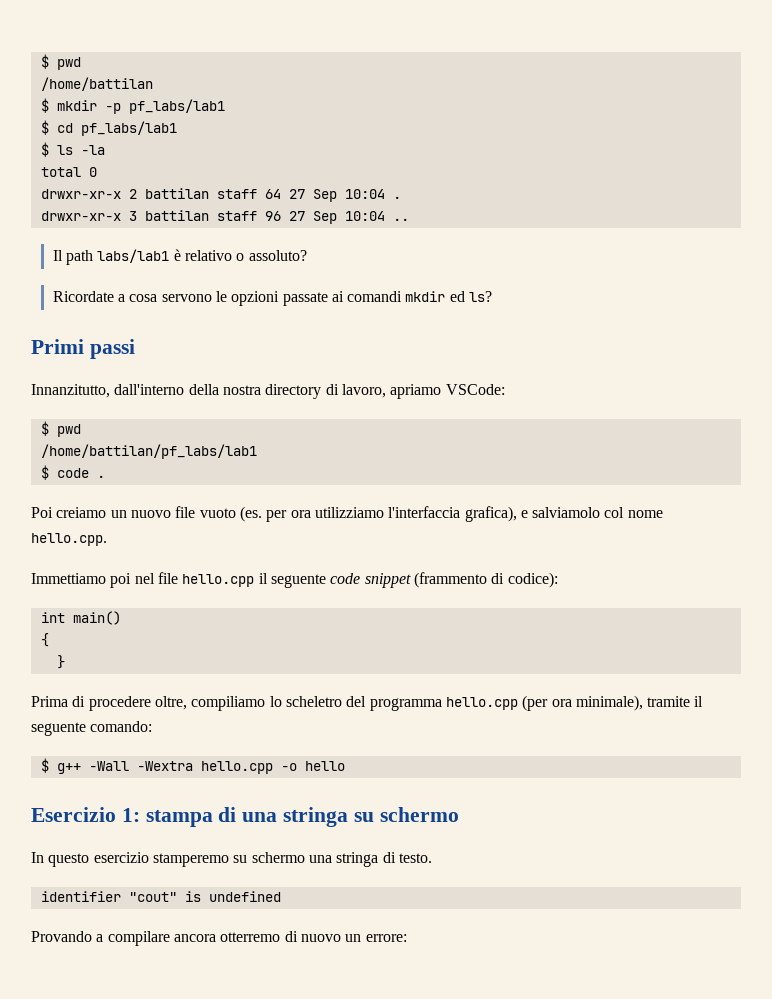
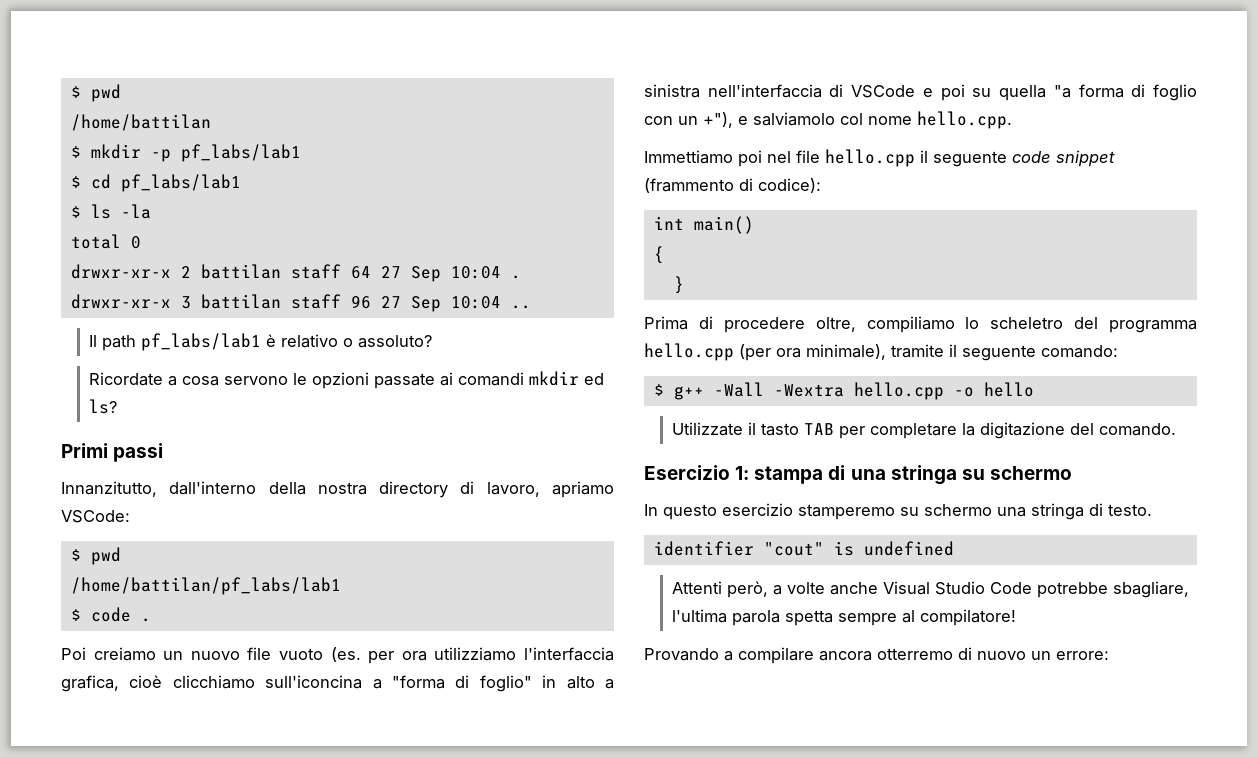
- Il path labs/lab1 è relativo o assoluto?
+ Il path pf_labs/lab1 è relativo o assoluto?
- Poi creiamo un nuovo file vuoto (es. per ora utilizziamo l'interfaccia grafica), e salviamolo col nome hello.cpp.
+ Poi creiamo un nuovo file vuoto (es. per ora utilizziamo l'interfaccia grafica, cioè clicchiamo sull'iconcina a "forma di foglio" in alto a sinistra nell'interfaccia di VSCode e poi su quella "a forma di foglio con un +"), e salviamolo col nome hello.cpp.
+ Utilizzate il tasto TAB per completare la digitazione del comando.
+ Attenti però, a volte anche Visual Studio Code potrebbe sbagliare, l'ultima parola spetta sempre al compilatore!

